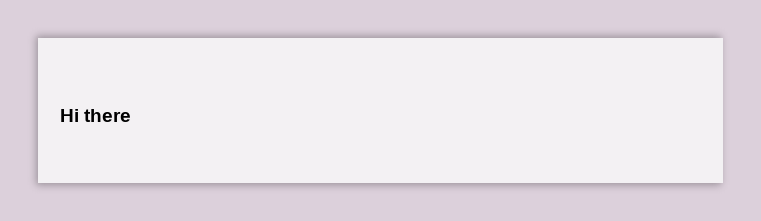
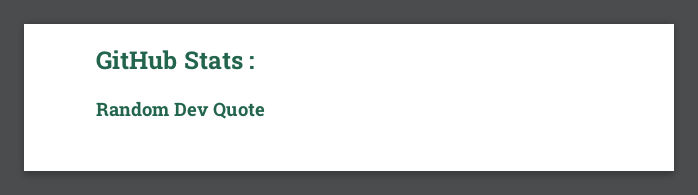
- Hi there
+ GitHub Stats :
+ Random Dev Quote

